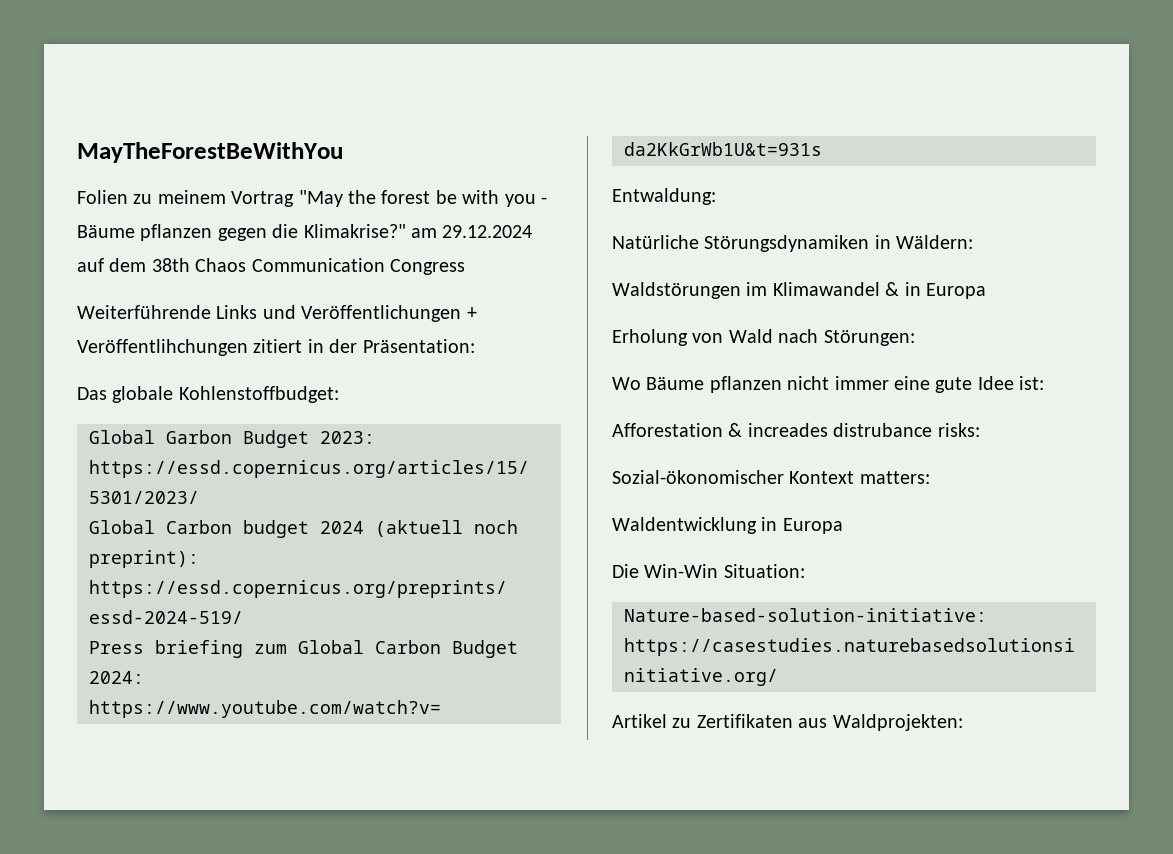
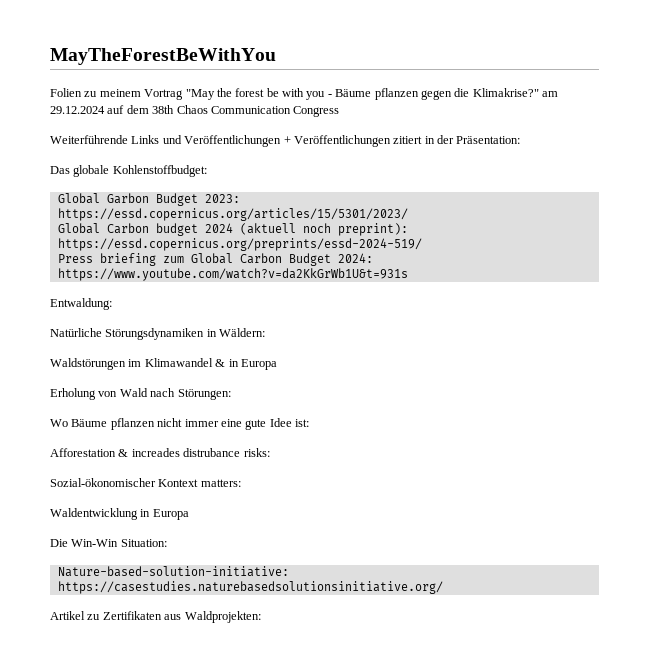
- Weiterführende Links und Veröffentlichungen + Veröffentlihchungen zitiert in der Präsentation:
+ Weiterführende Links und Veröffentlichungen + Veröffentlichungen zitiert in der Präsentation:

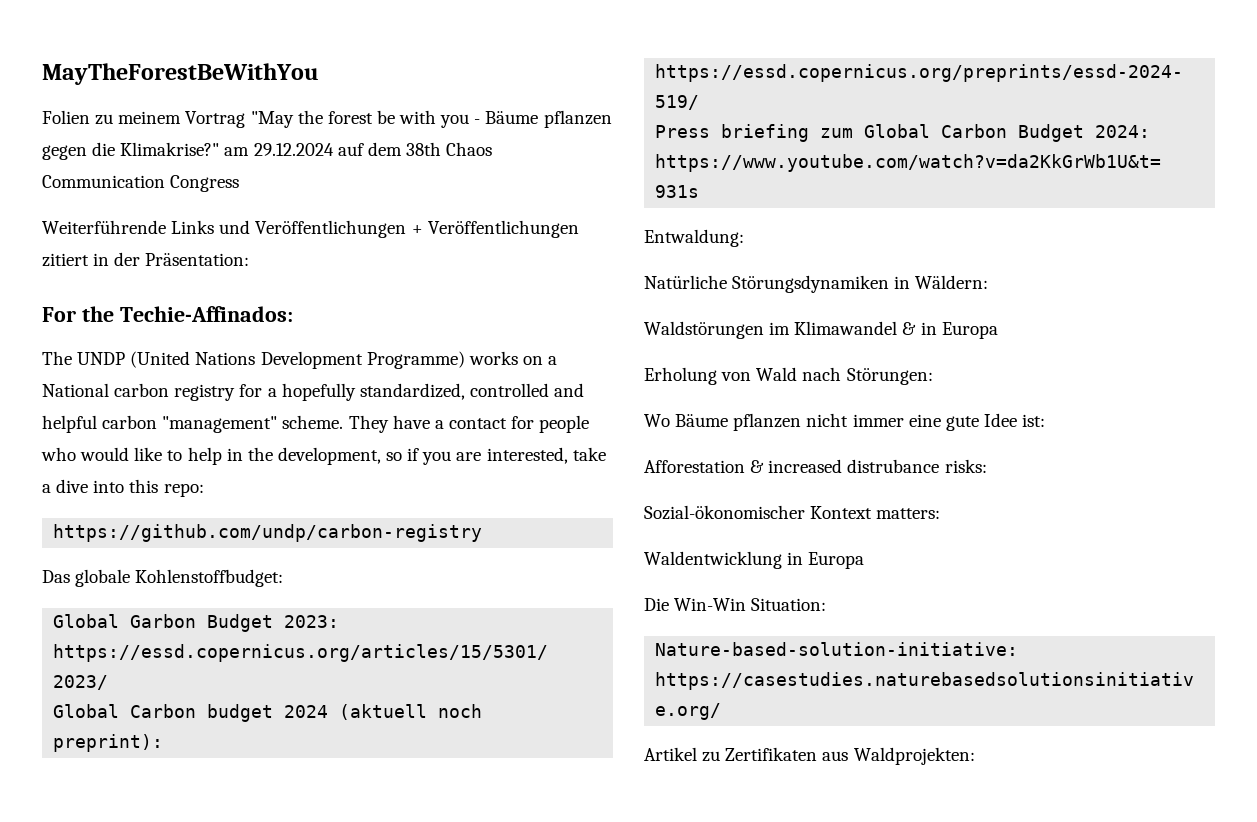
+ For the Techie-Affinados:
+ The UNDP (United Nations Development Programme) works on a National carbon registry for a hopefully standardized, controlled and helpful carbon "management" scheme. They have a contact for people who would like to help in the development, so if you are interested, take a dive into this repo:
+ https://github.com/undp/carbon-registry
- Afforestation & increades distrubance risks:
+ Afforestation & increased distrubance risks:

